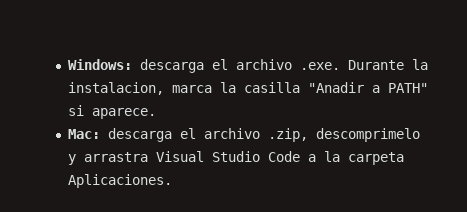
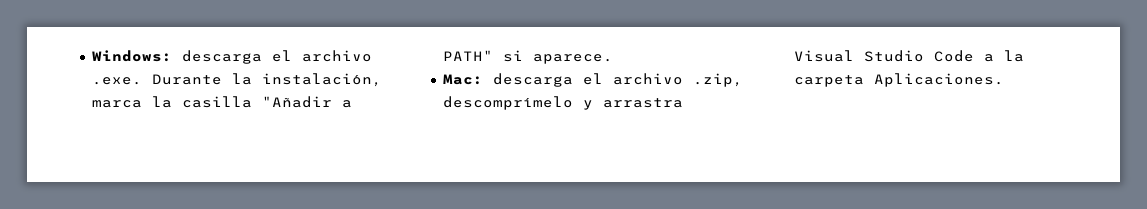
- Windows: descarga el archivo .exe. Durante la instalacion, marca la casilla "Anadir a PATH" si aparece.
+ Windows: descarga el archivo .exe. Durante la instalación, marca la casilla "Añadir a PATH" si aparece.
- Mac: descarga el archivo .zip, descomprimelo y arrastra Visual Studio Code a la carpeta Aplicaciones.
+ Mac: descarga el archivo .zip, descomprímelo y arrastra Visual Studio Code a la carpeta Aplicaciones.

